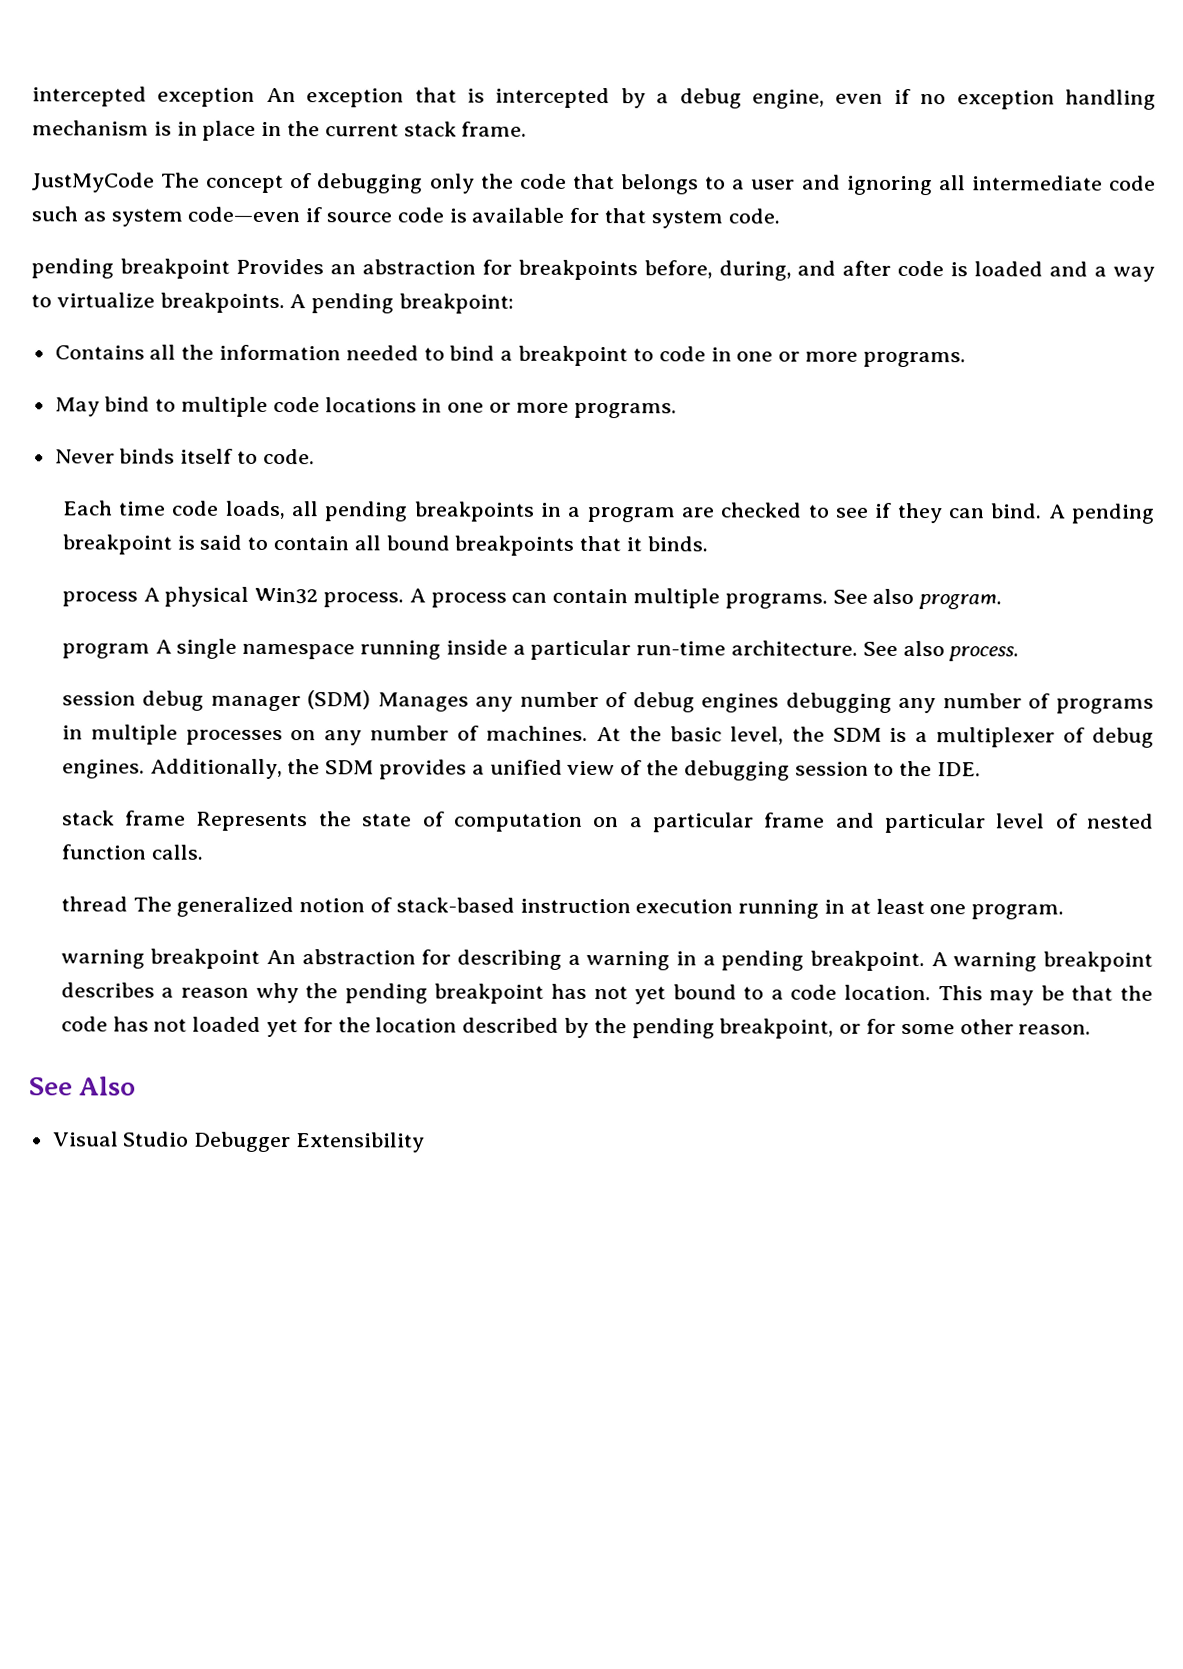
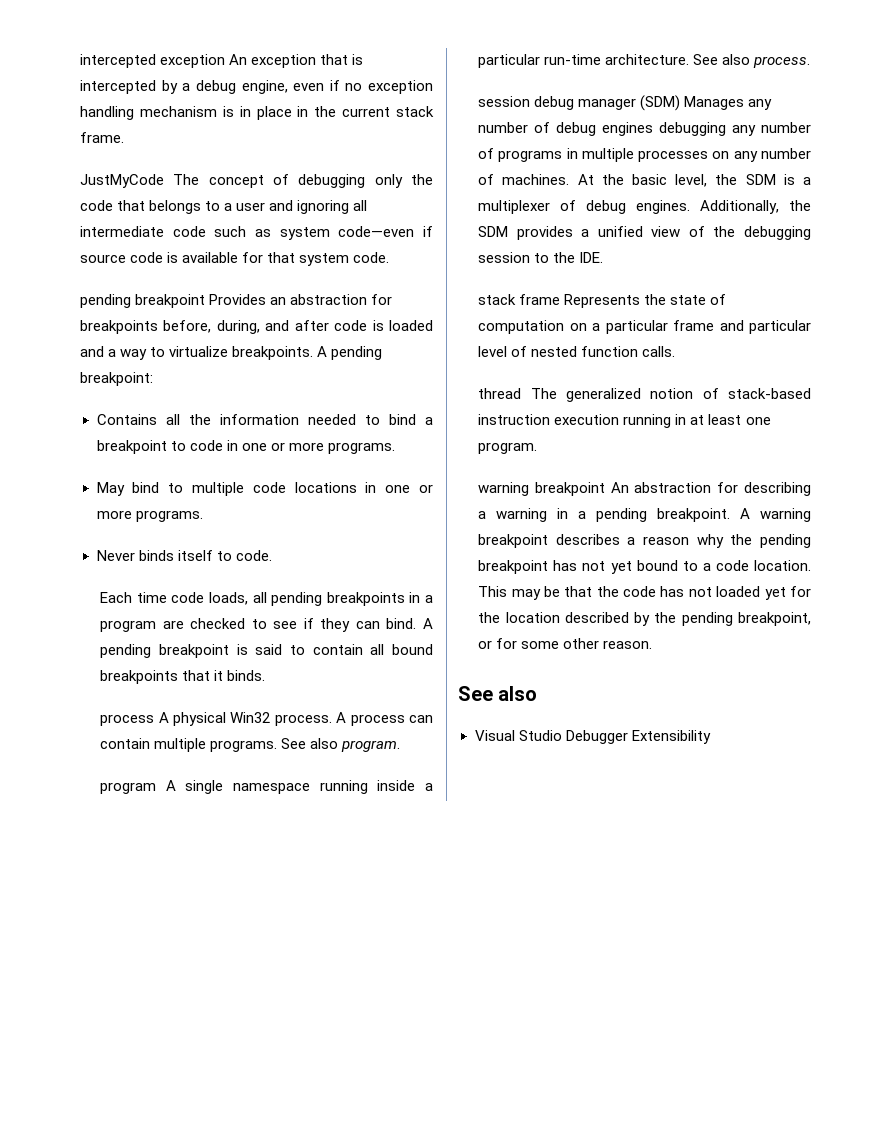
  This may be that the code has not loaded yet for the location described by the pending breakpoint, or for some other reason.
- See Also
+ See also

